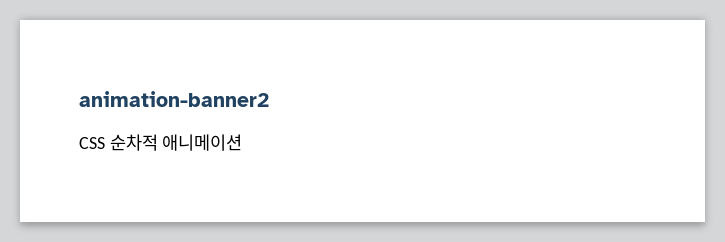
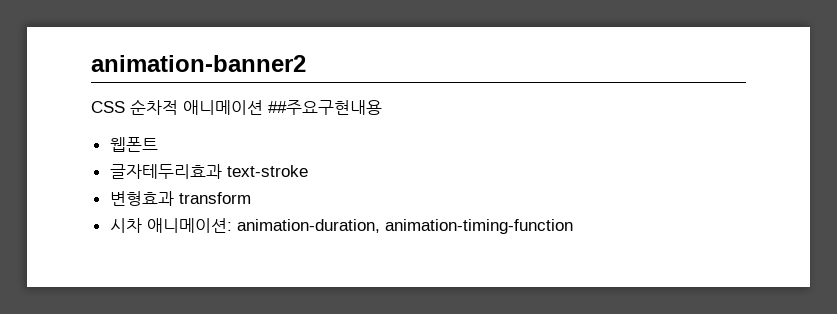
- CSS 순차적 애니메이션
+ CSS 순차적 애니메이션 ##주요구현내용
+ 웹폰트
+ 글자테두리효과 text-stroke
+ 변형효과 transform
+ 시차 애니메이션: animation-duration, animation-timing-function

